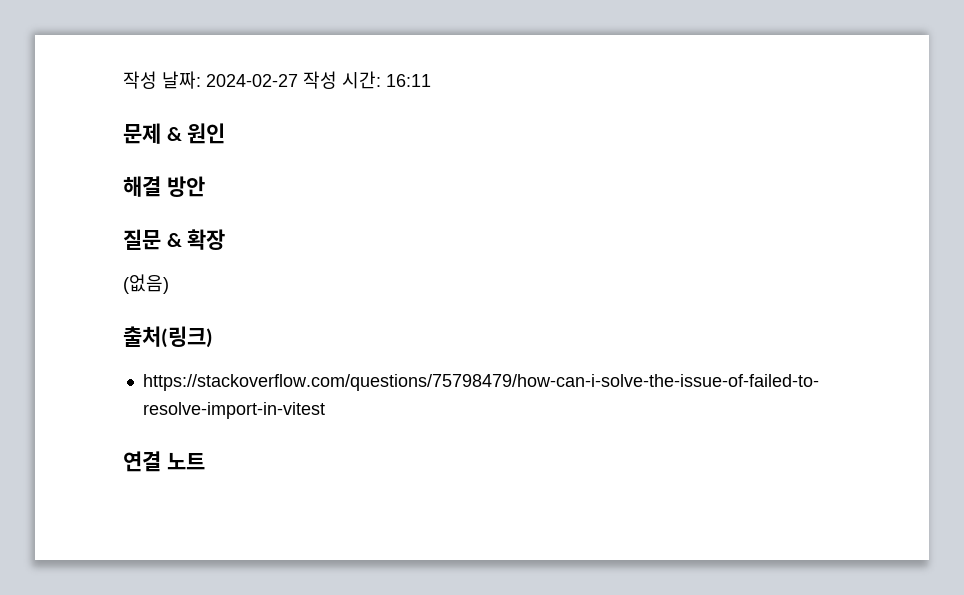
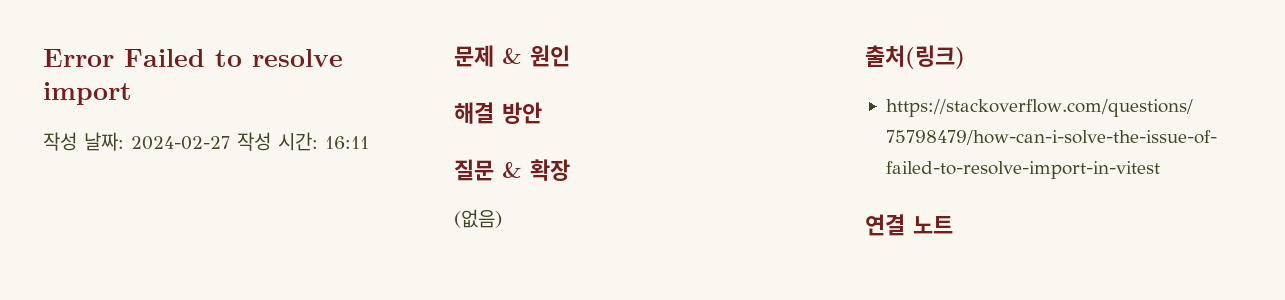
+ Error Failed to resolve import

